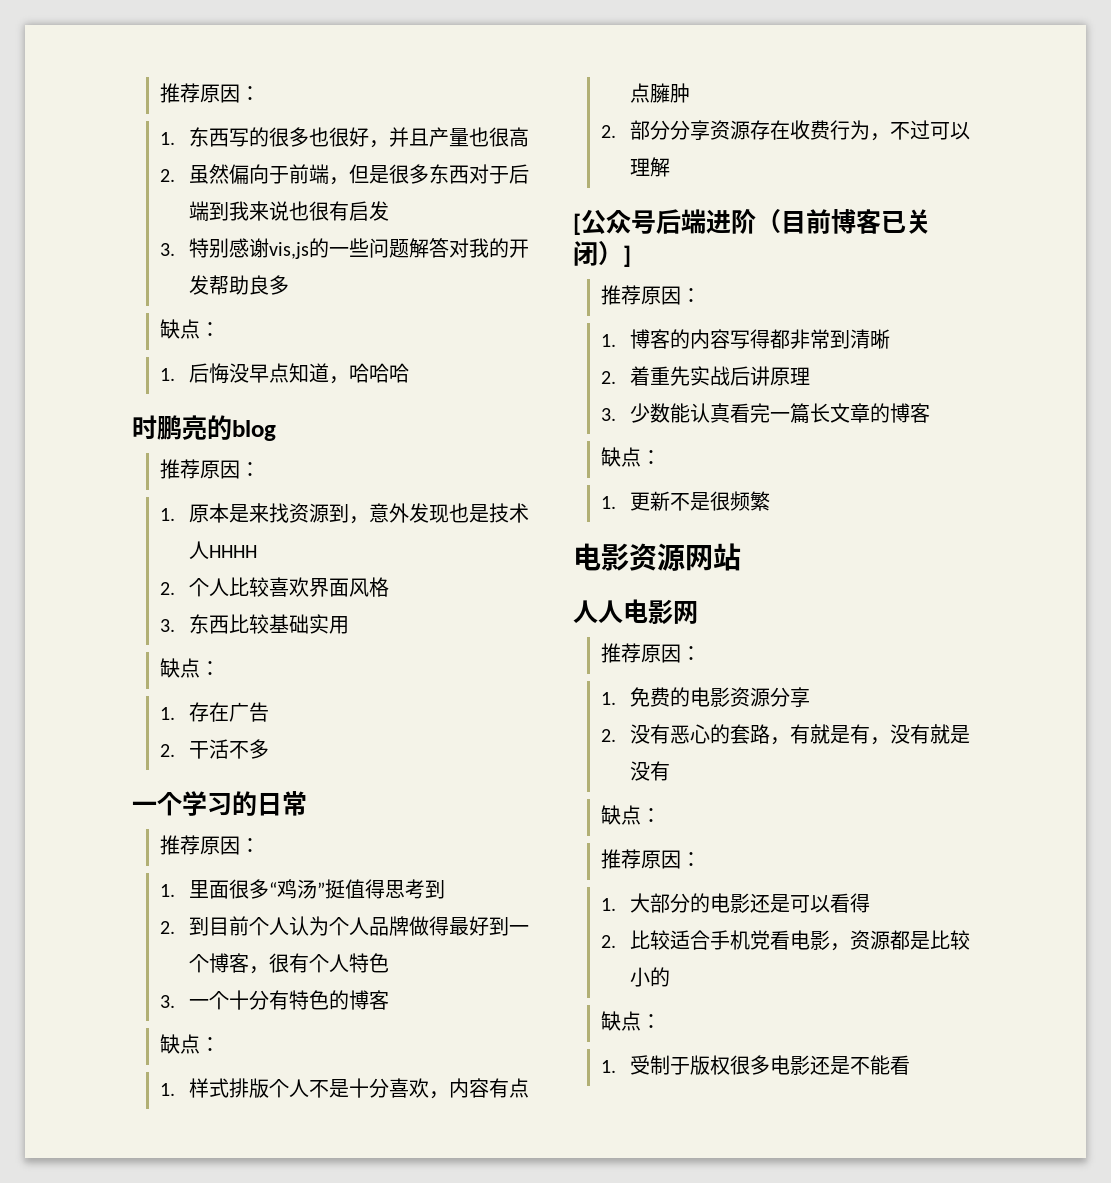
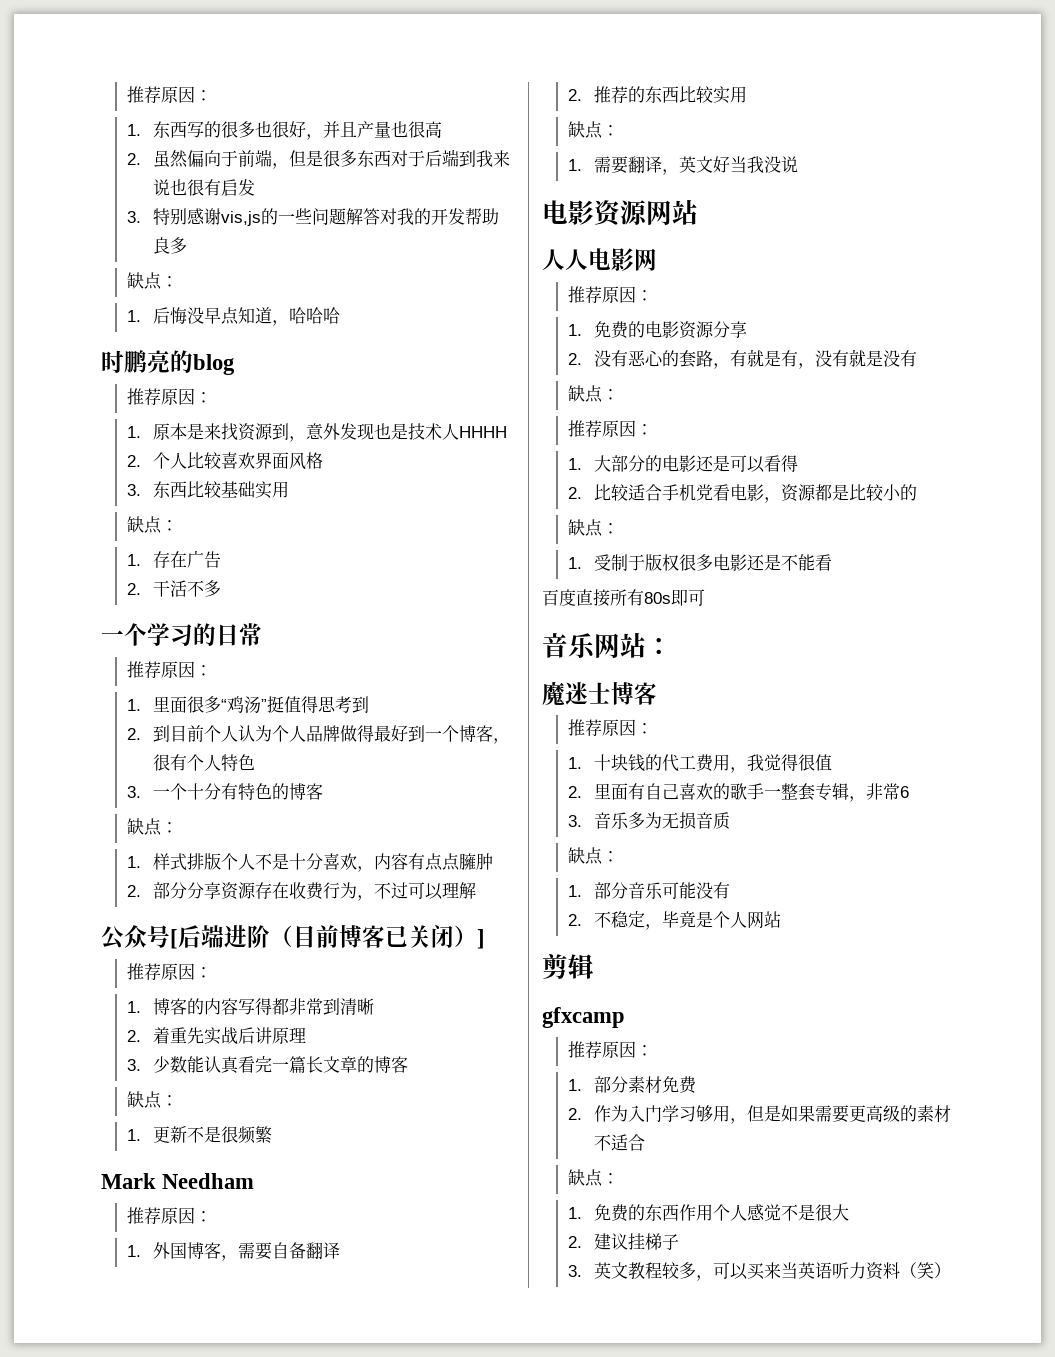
- [公众号后端进阶（目前博客已关闭）]
+ 公众号[后端进阶（目前博客已关闭）]
+ Mark Needham
+ 推荐原因：
+ 1.外国博客，需要自备翻译
+ 2.推荐的东西比较实用
+ 缺点：
+ 1.需要翻译，英文好当我没说
+ 百度直接所有80s即可
+ 音乐网站：
+ 魔迷士博客
+ 推荐原因：
+ 1.十块钱的代工费用，我觉得很值
+ 2.里面有自己喜欢的歌手一整套专辑，非常6
+ 3.音乐多为无损音质
+ 缺点：
+ 1.部分音乐可能没有
+ 2.不稳定，毕竟是个人网站
+ 剪辑
+ gfxcamp
+ 推荐原因：
+ 1.部分素材免费
+ 2.作为入门学习够用，但是如果需要更高级的素材不适合
+ 缺点：
+ 1.免费的东西作用个人感觉不是很大
+ 2.建议挂梯子
+ 3.英文教程较多，可以买来当英语听力资料（笑）

